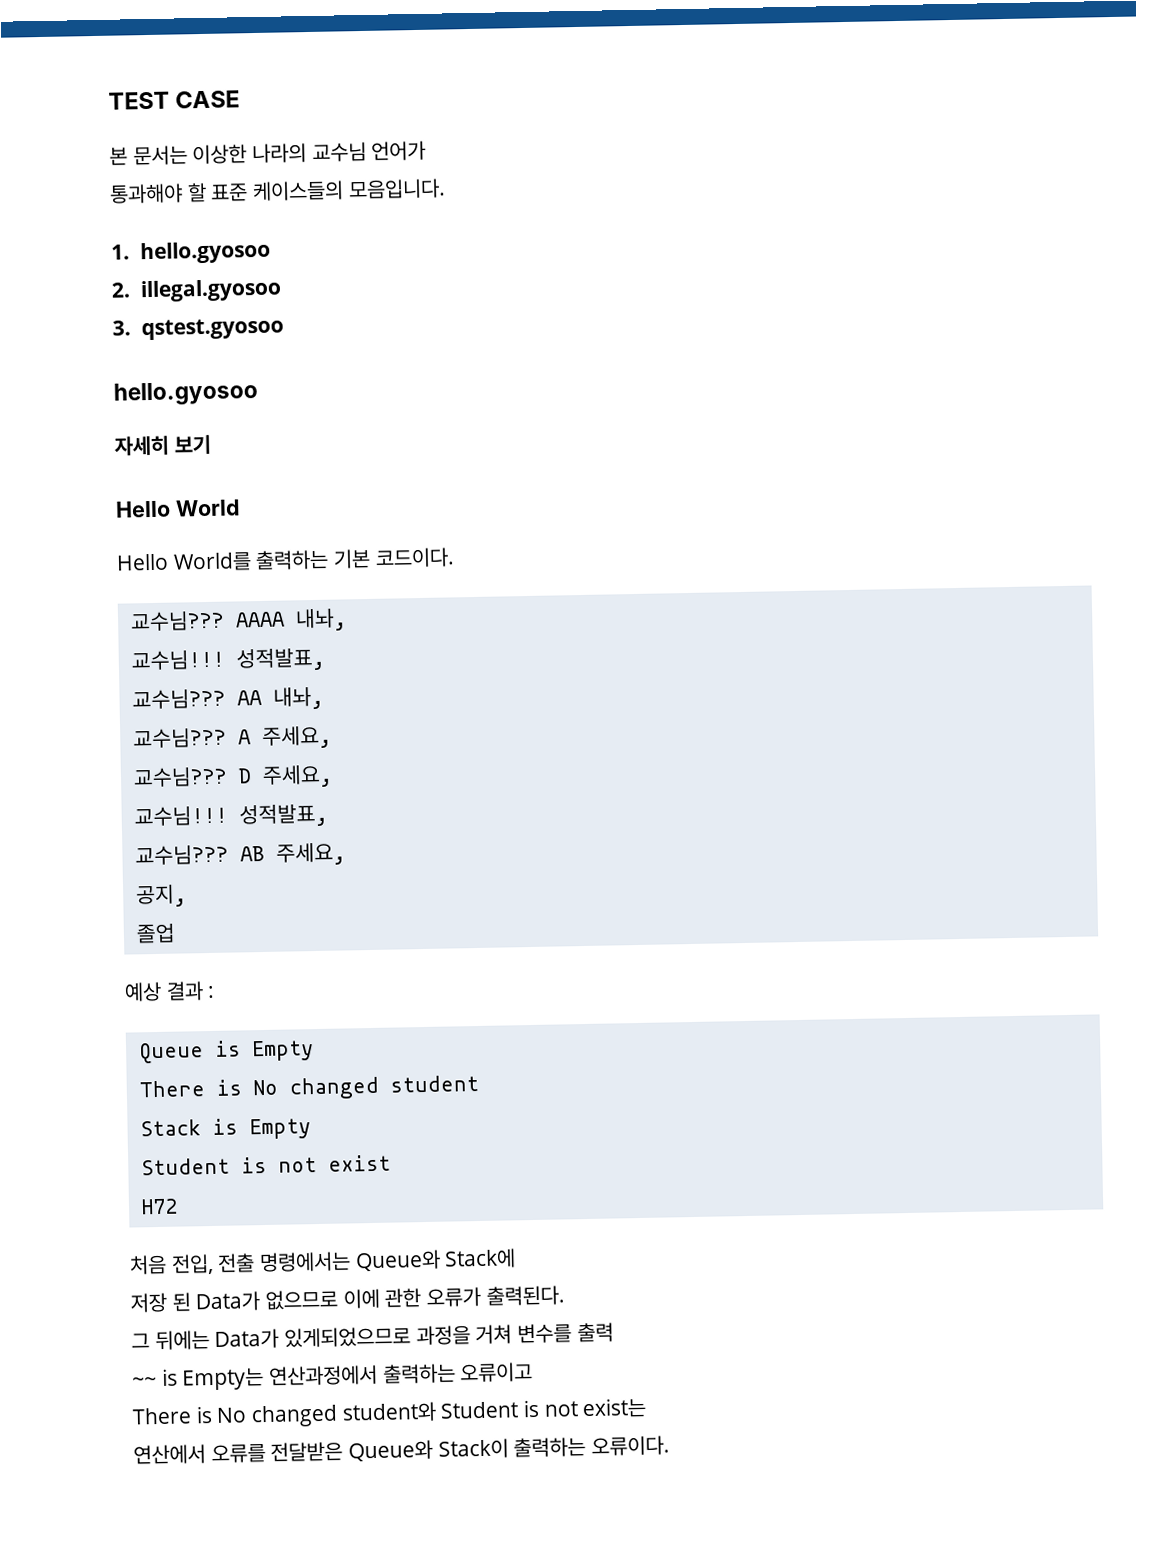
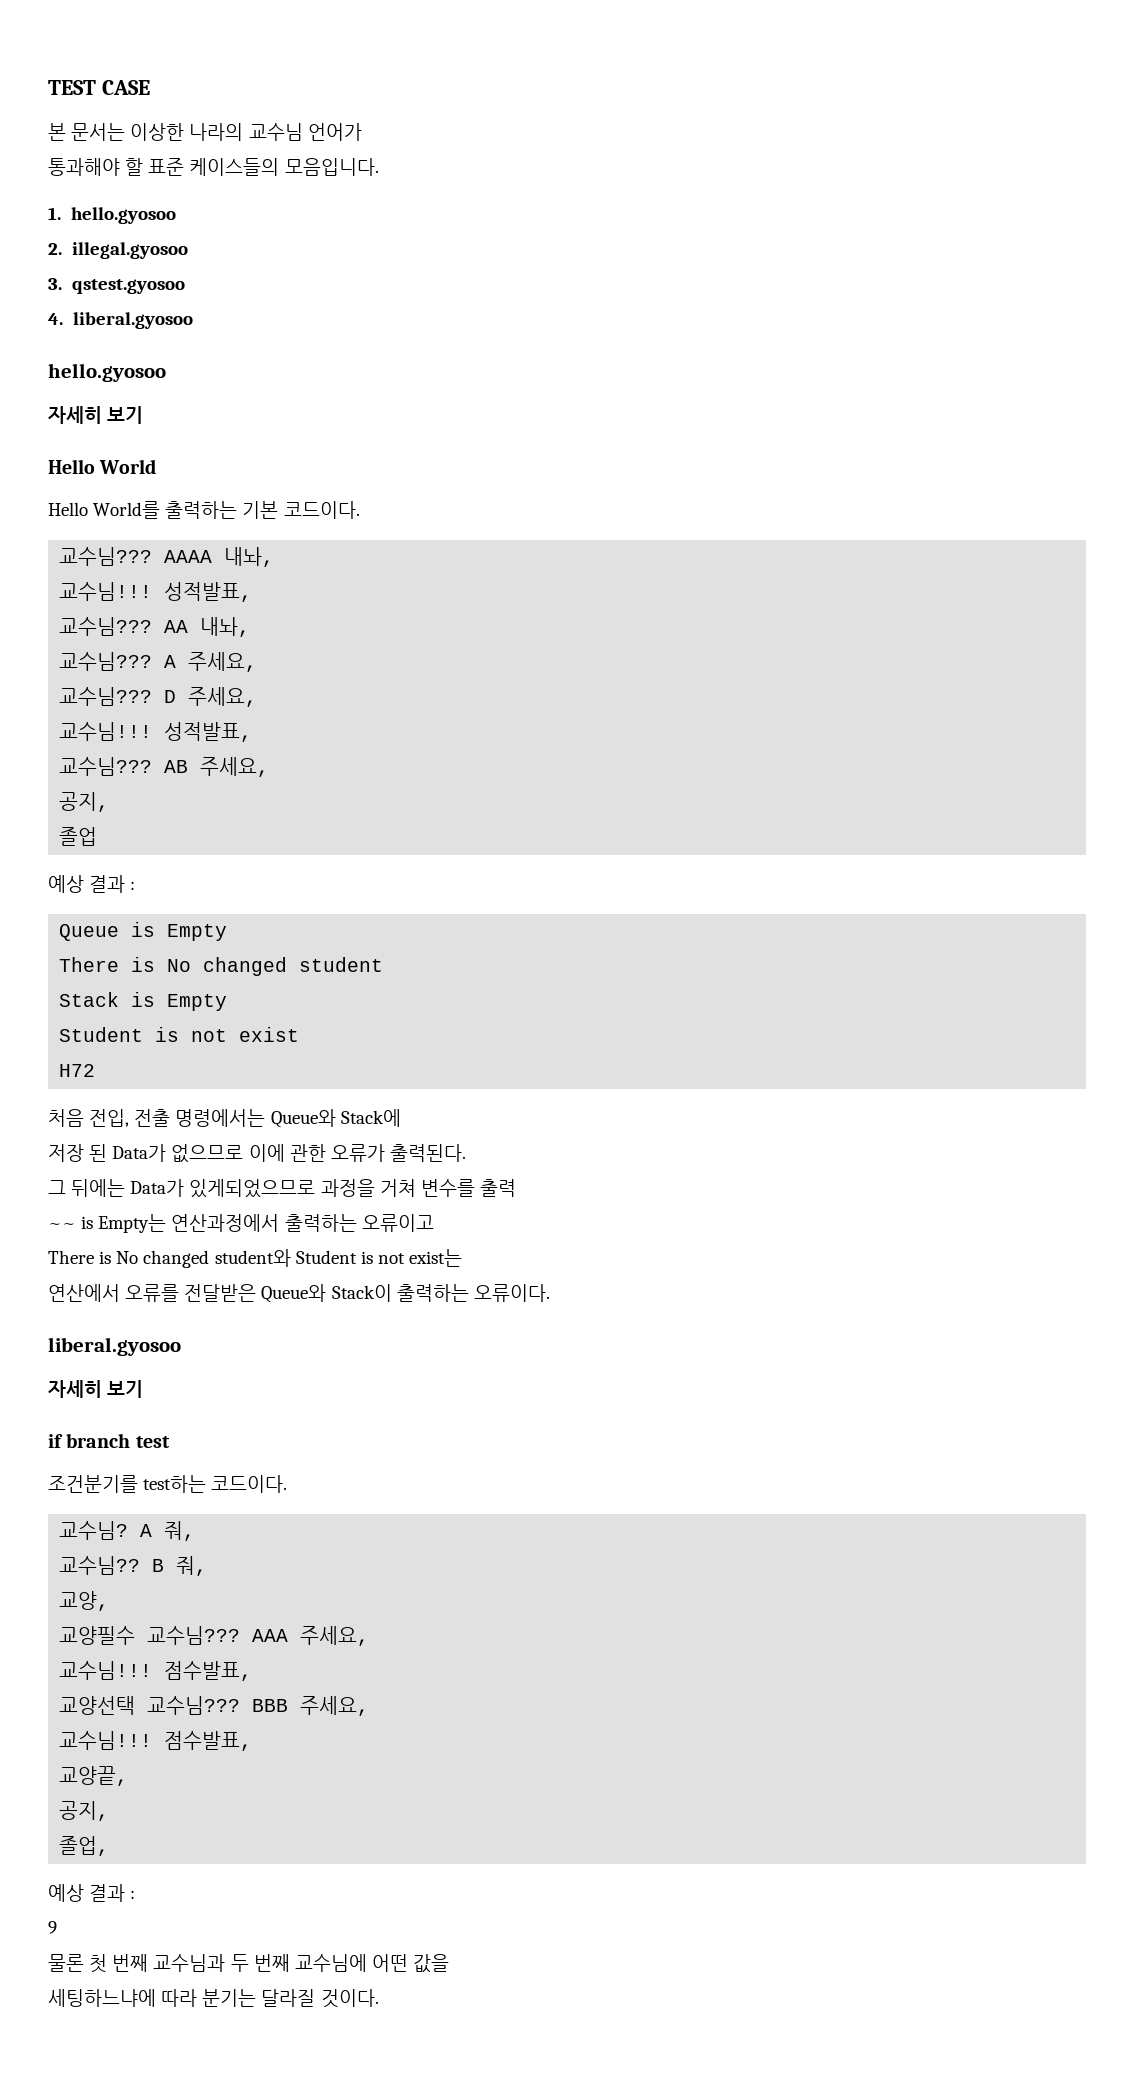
+ 4. liberal.gyosoo
  연산에서 오류를 전달받은 Queue와 Stack이 출력하는 오류이다.
+ liberal.gyosoo
+ 자세히 보기
+ if branch test
+ 조건분기를 test하는 코드이다.
+ 교수님? A 줘,
+ 교수님?? B 줘,
+ 교양,
+ 교양필수 교수님??? AAA 주세요,
+ 교수님!!! 점수발표,
+ 교양선택 교수님??? BBB 주세요,
+ 교수님!!! 점수발표,
+ 교양끝,
+ 공지,
+ 졸업,
+ 예상 결과 :
+ 9
+ 물론 첫 번째 교수님과 두 번째 교수님에 어떤 값을
+ 세팅하느냐에 따라 분기는 달라질 것이다.

